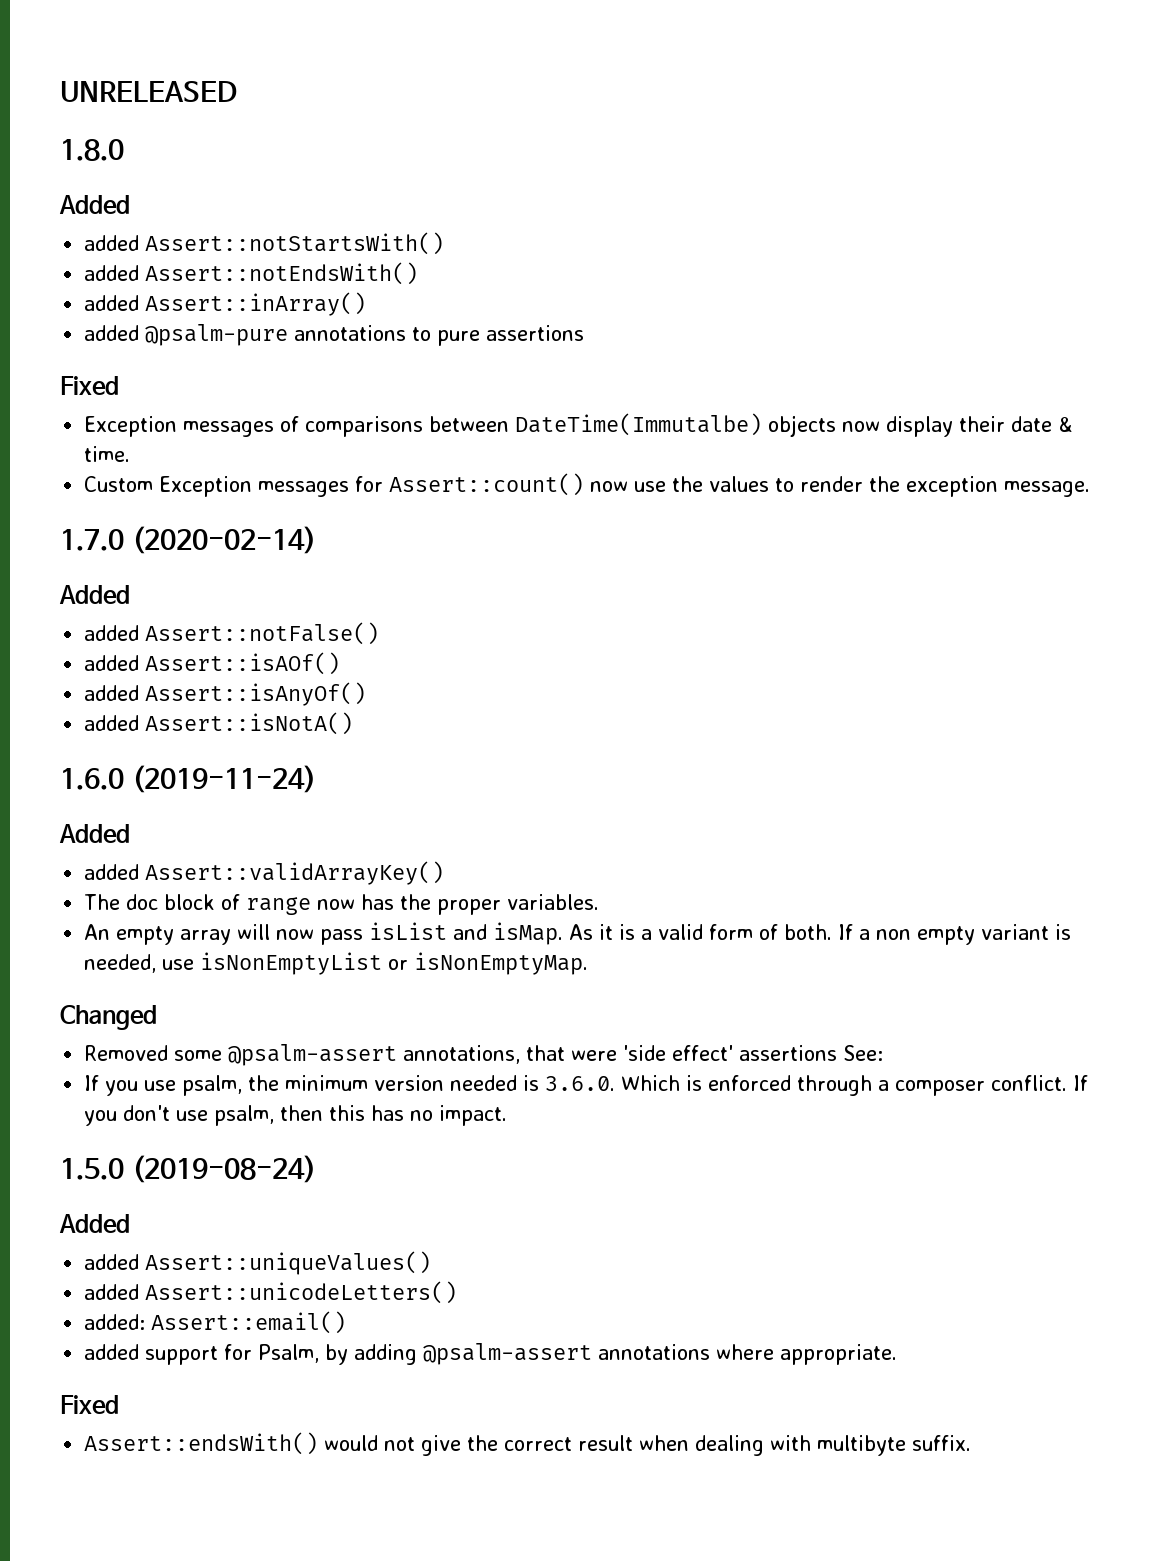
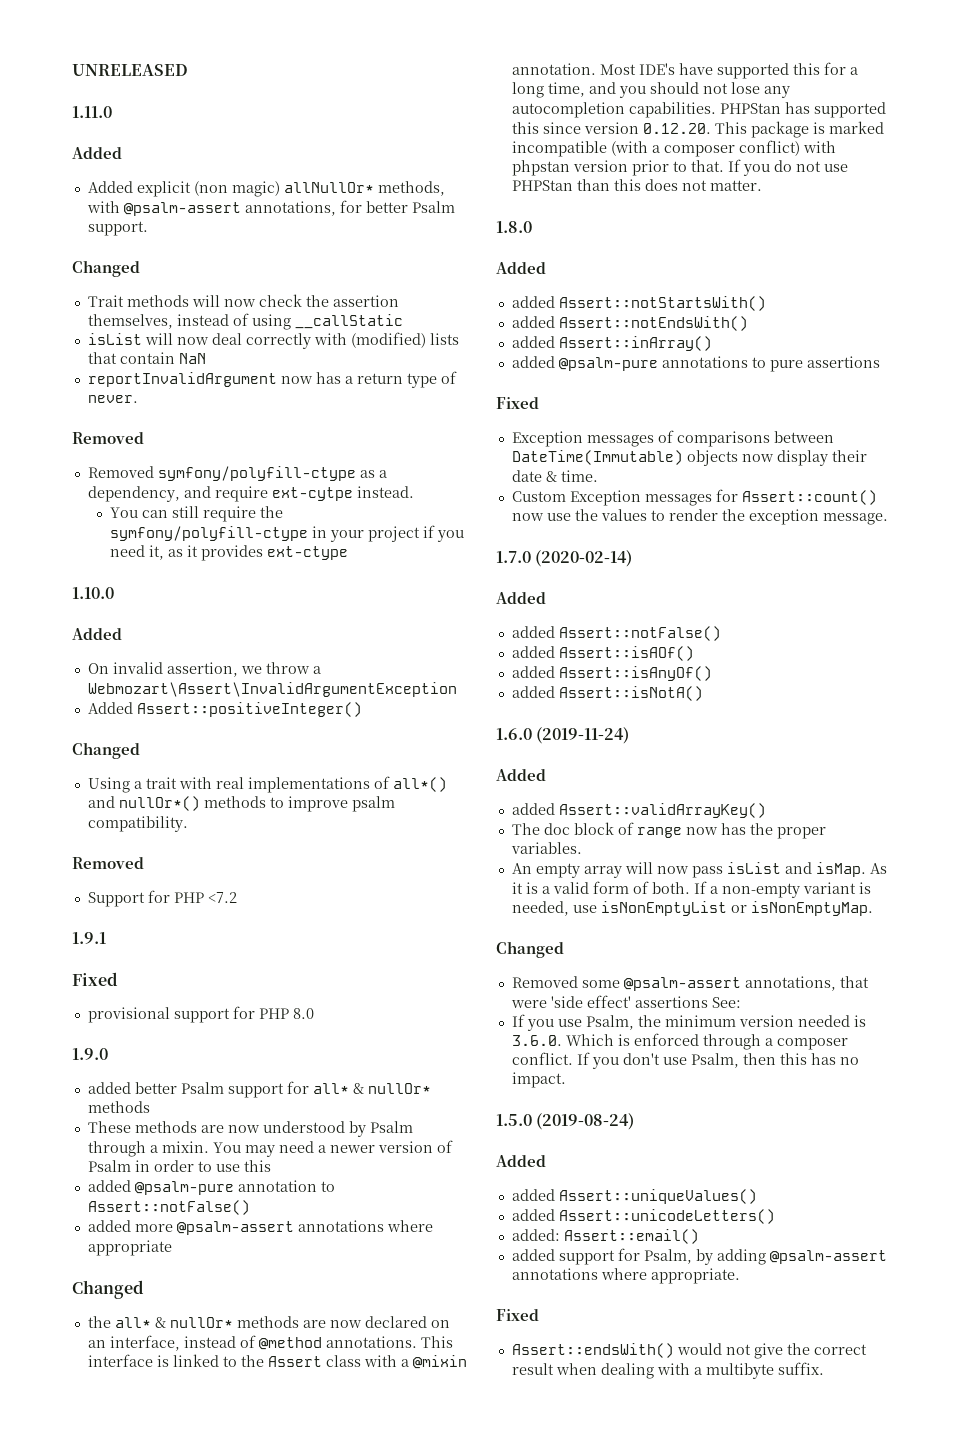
+ 1.11.0
+ Added
+ Added explicit (non magic) allNullOr* methods, with @psalm-assert annotations, for better Psalm support.
+ Changed
+ Trait methods will now check the assertion themselves, instead of using __callStatic
+ isList will now deal correctly with (modified) lists that contain NaN
+ reportInvalidArgument now has a return type of never.
+ Removed
+ Removed symfony/polyfill-ctype as a dependency, and require ext-cytpe instead.
+ You can still require the symfony/polyfill-ctype in your project if you need it, as it provides ext-ctype
+ 1.10.0
+ Added
+ On invalid assertion, we throw a Webmozart\Assert\InvalidArgumentException
+ Added Assert::positiveInteger()
+ Changed
+ Using a trait with real implementations of all*() and nullOr*() methods to improve psalm compatibility.
+ Removed
+ Support for PHP <7.2
+ 1.9.1
+ Fixed
+ provisional support for PHP 8.0
+ 1.9.0
+ added better Psalm support for all* & nullOr* methods
+ These methods are now understood by Psalm through a mixin. You may need a newer version of Psalm in order to use this
+ added @psalm-pure annotation to Assert::notFalse()
+ added more @psalm-assert annotations where appropriate
+ Changed
+ the all* & nullOr* methods are now declared on an interface, instead of @method annotations. This interface is linked to the Assert class with a @mixin annotation. Most IDE's have supported this for a long time, and you should not lose any autocompletion capabilities. PHPStan has supported this since version 0.12.20. This package is marked incompatible (with a composer conflict) with phpstan version prior to that. If you do not use PHPStan than this does not matter.
- Exception messages of comparisons between DateTime(Immutalbe) objects now display their date & time.
+ Exception messages of comparisons between DateTime(Immutable) objects now display their date & time.
- If a non empty variant is needed, use isNonEmptyList or isNonEmptyMap.
+ If a non-empty variant is needed, use isNonEmptyList or isNonEmptyMap.
- If you use psalm, the minimum version needed is 3.6.0. Which is enforced through a composer conflict.
+ If you use Psalm, the minimum version needed is 3.6.0. Which is enforced through a composer conflict.
- If you don't use psalm, then this has no impact.
+ If you don't use Psalm, then this has no impact.
- Assert::endsWith() would not give the correct result when dealing with multibyte suffix.
+ Assert::endsWith() would not give the correct result when dealing with a multibyte suffix.

